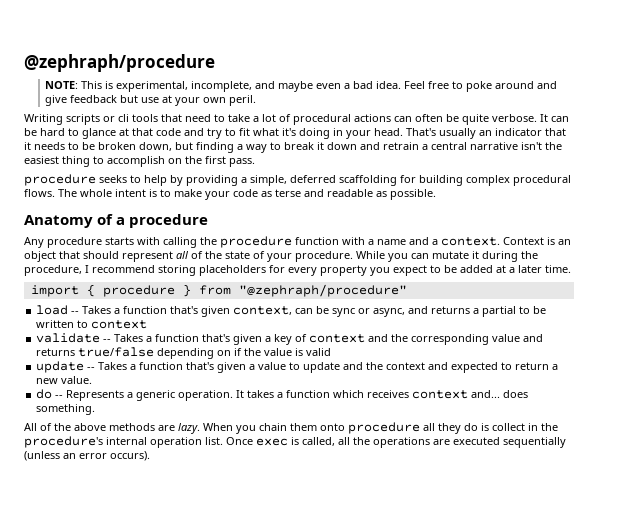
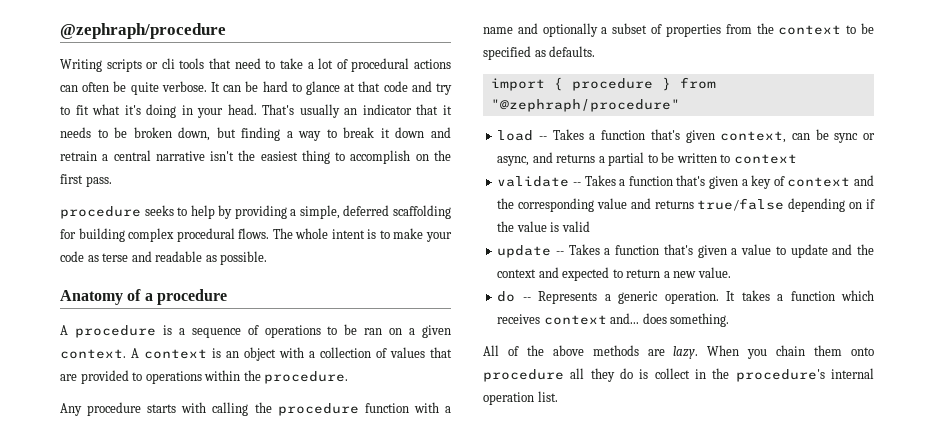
- NOTE: This is experimental, incomplete, and maybe even a bad idea. Feel free to poke around and give feedback but use at your own peril.
+ A procedure is a sequence of operations to be ran on a given context. A context is an object with a collection of values that are provided to operations within the procedure.
- Any procedure starts with calling the procedure function with a name and a context. Context is an object that should represent all of the state of your procedure. While you can mutate it during the procedure, I recommend storing placeholders for every property you expect to be added at a later time.
+ Any procedure starts with calling the procedure function with a name and optionally a subset of properties from the context to be specified as defaults.
- Once exec is called, all the operations are executed sequentially (unless an error occurs).

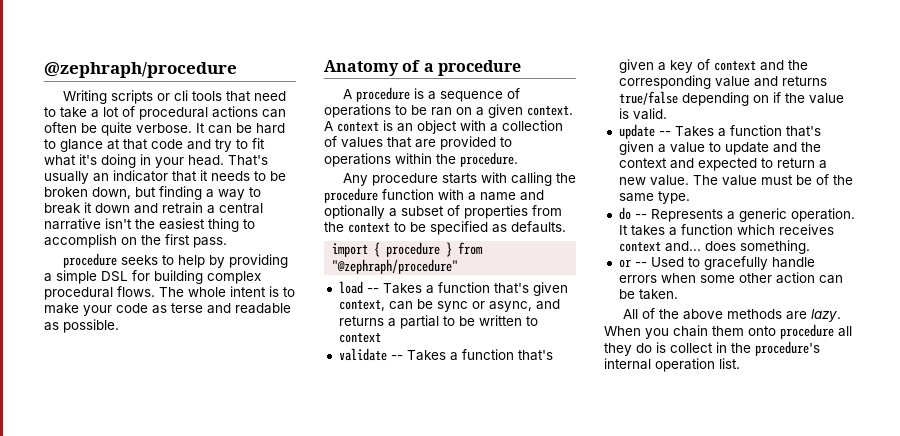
- procedure seeks to help by providing a simple, deferred scaffolding for building complex procedural flows.
+ procedure seeks to help by providing a simple DSL for building complex procedural flows.
- validate -- Takes a function that's given a key of context and the corresponding value and returns true/false depending on if the value is valid
+ validate -- Takes a function that's given a key of context and the corresponding value and returns true/false depending on if the value is valid.
+ The value must be of the same type.
+ or -- Used to gracefully handle errors when some other action can be taken.

